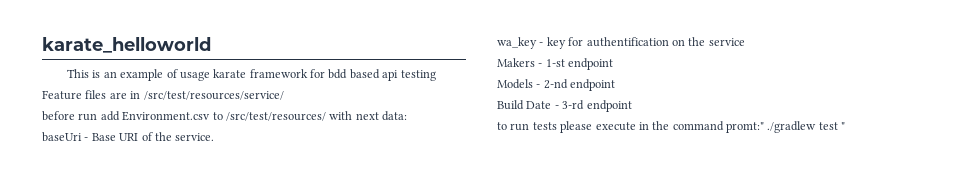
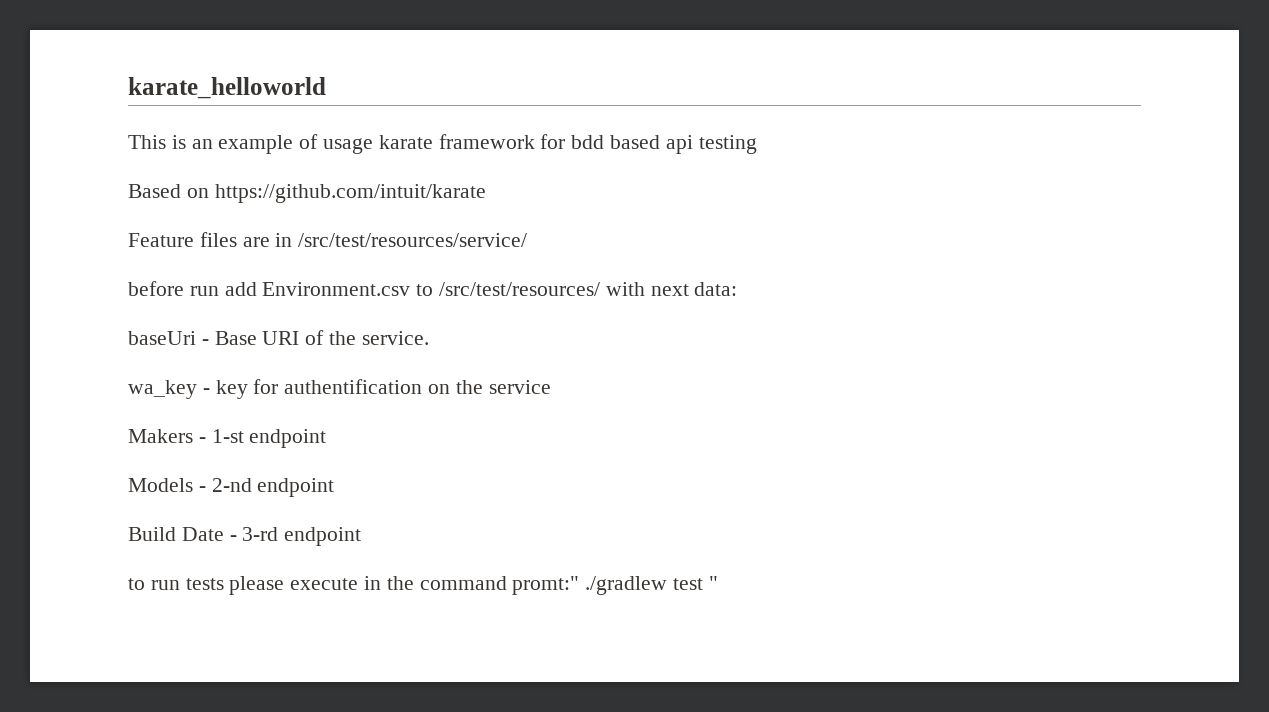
+ Based on https://github.com/intuit/karate

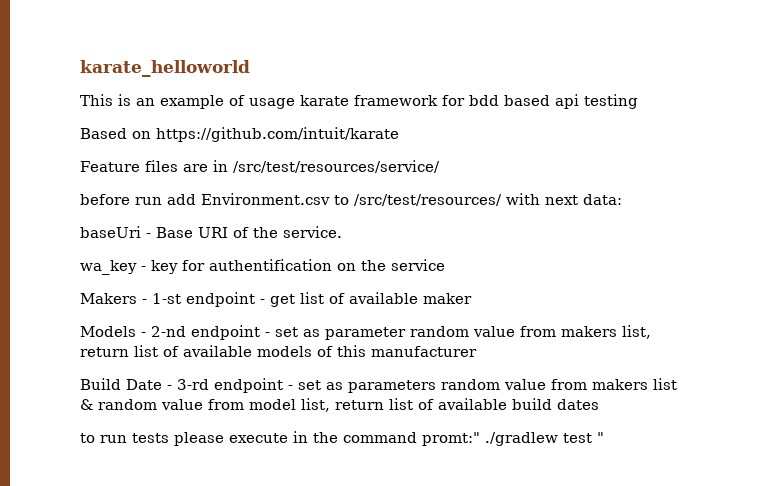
- Makers - 1-st endpoint
- Models - 2-nd endpoint
+ Makers - 1-st endpoint - get list of available maker
+ Models - 2-nd endpoint - set as parameter random value from makers list, return list of available models of this manufacturer
- Build Date - 3-rd endpoint
+ Build Date - 3-rd endpoint - set as parameters random value from makers list & random value from model list, return list of available build dates

